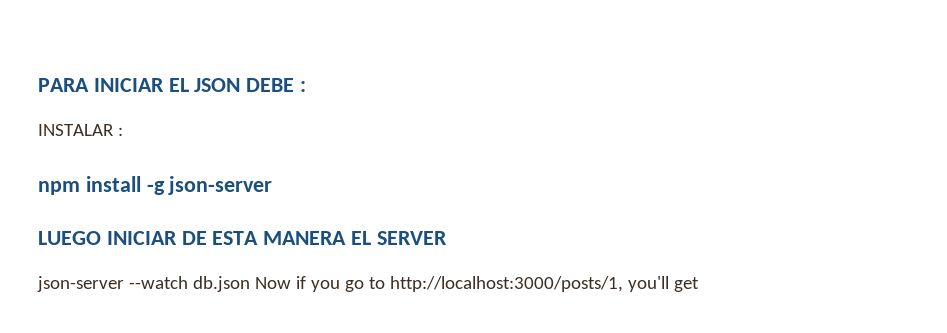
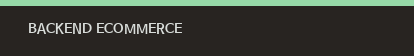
- PARA INICIAR EL JSON DEBE :
- INSTALAR :
- npm install -g json-server
- LUEGO INICIAR DE ESTA MANERA EL SERVER
- json-server --watch db.json Now if you go to http://localhost:3000/posts/1, you'll get
+ BACKEND ECOMMERCE

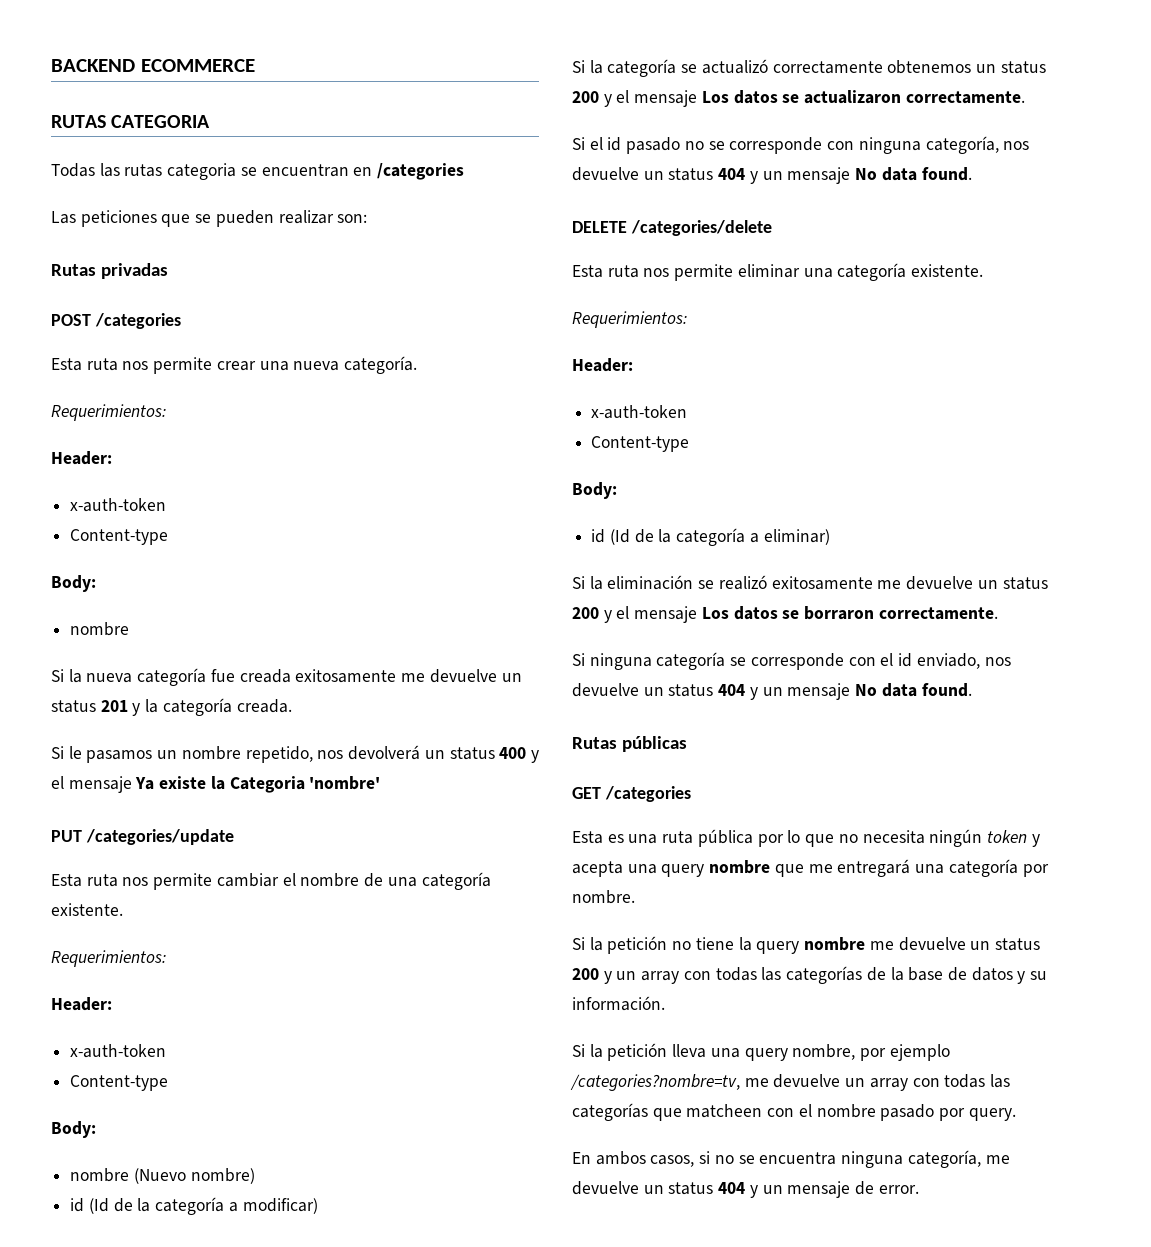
+ RUTAS CATEGORIA
+ Todas las rutas categoria se encuentran en /categories
+ Las peticiones que se pueden realizar son:
+ Rutas privadas
+ POST /categories
+ Esta ruta nos permite crear una nueva categoría.
+ Requerimientos:
+ Header:
+ x-auth-token
+ Content-type
+ Body:
+ nombre
+ Si la nueva categoría fue creada exitosamente me devuelve un status 201 y la categoría creada.
+ Si le pasamos un nombre repetido, nos devolverá un status 400 y el mensaje Ya existe la Categoria 'nombre'
+ PUT /categories/update
+ Esta ruta nos permite cambiar el nombre de una categoría existente.
+ Requerimientos:
+ Header:
+ x-auth-token
+ Content-type
+ Body:
+ nombre (Nuevo nombre)
+ id (Id de la categoría a modificar)
+ Si la categoría se actualizó correctamente obtenemos un status 200 y el mensaje Los datos se actualizaron correctamente.
+ Si el id pasado no se corresponde con ninguna categoría, nos devuelve un status 404 y un mensaje No data found.
+ DELETE /categories/delete
+ Esta ruta nos permite eliminar una categoría existente.
+ Requerimientos:
+ Header:
+ x-auth-token
+ Content-type
+ Body:
+ id (Id de la categoría a eliminar)
+ Si la eliminación se realizó exitosamente me devuelve un status 200 y el mensaje Los datos se borraron correctamente.
+ Si ninguna categoría se corresponde con el id enviado, nos devuelve un status 404 y un mensaje No data found.
+ Rutas públicas
+ GET /categories
+ Esta es una ruta pública por lo que no necesita ningún token y acepta una query nombre que me entregará una categoría por nombre.
+ Si la petición no tiene la query nombre me devuelve un status 200 y un array con todas las categorías de la base de datos y su información.
+ Si la petición lleva una query nombre, por ejemplo /categories?nombre=tv, me devuelve un array con todas las categorías que matcheen con el nombre pasado por query.
+ En ambos casos, si no se encuentra ninguna categoría, me devuelve un status 404 y un mensaje de error.

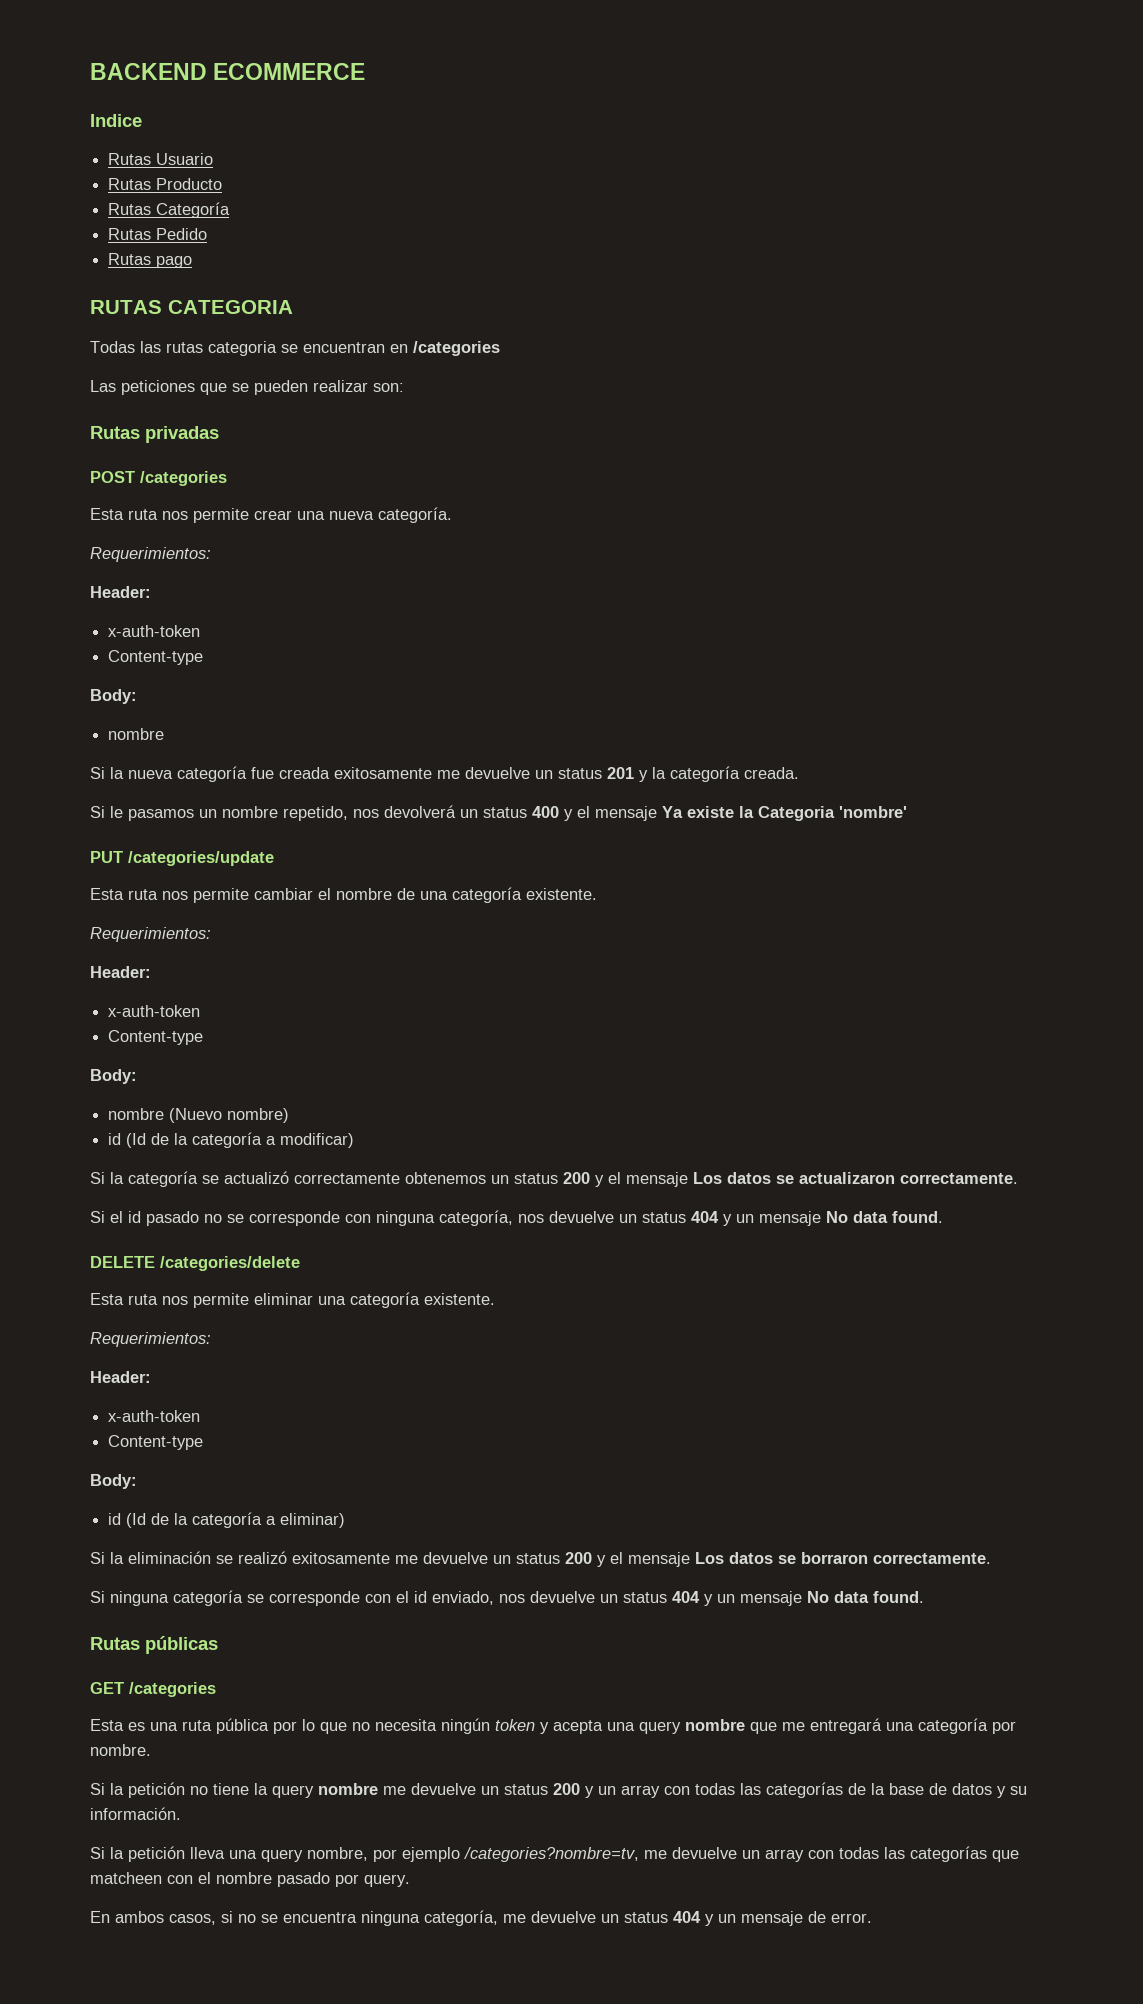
+ Indice
+ Rutas Usuario
+ Rutas Producto
+ Rutas Categoría
+ Rutas Pedido
+ Rutas pago

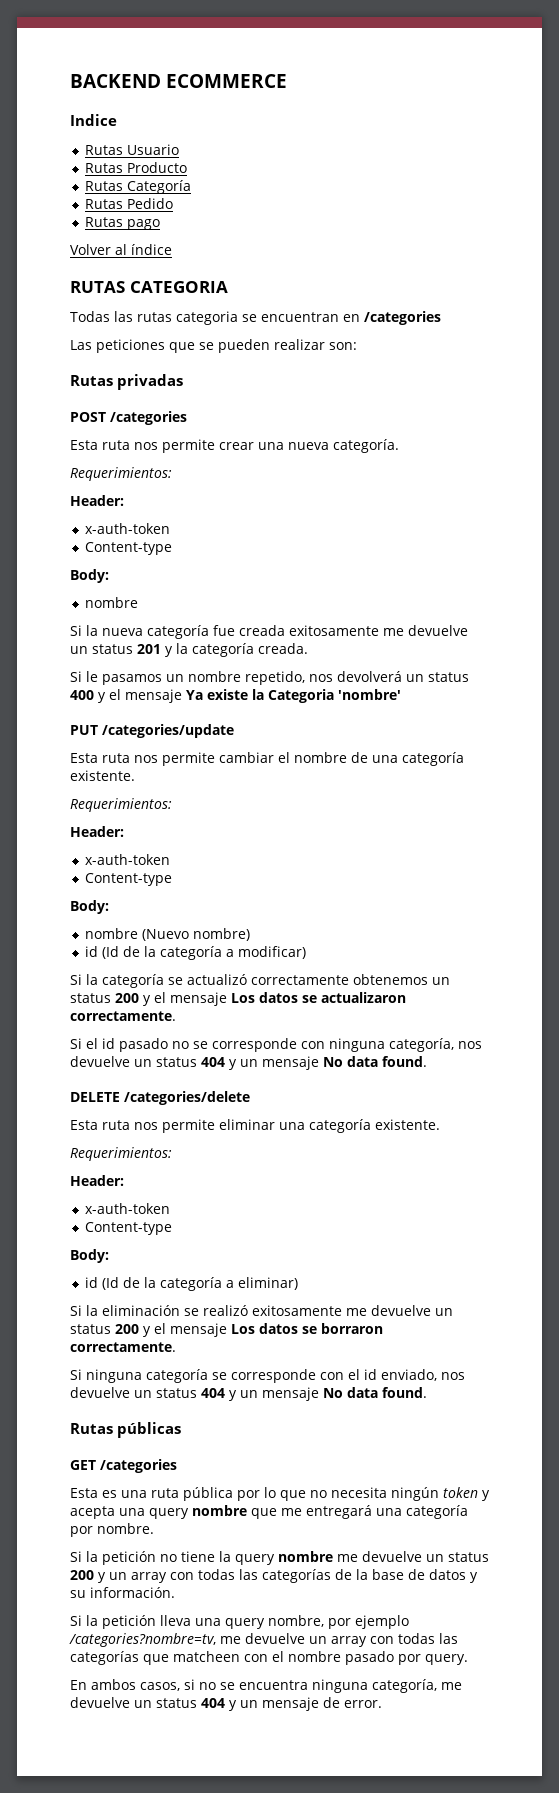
+ Volver al índice

